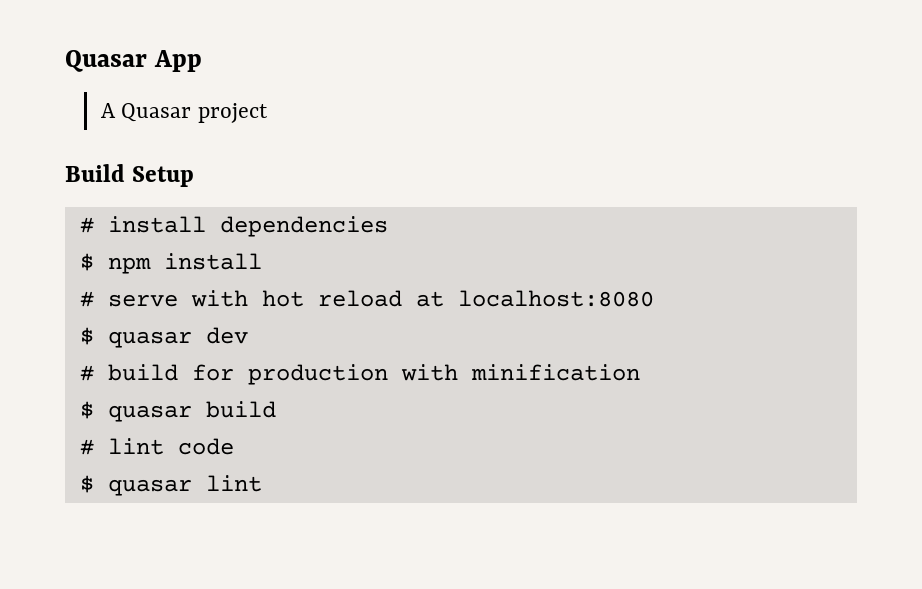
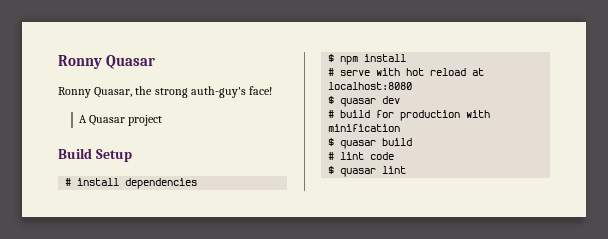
- Quasar App
+ Ronny Quasar
+ Ronny Quasar, the strong auth-guy's face!

